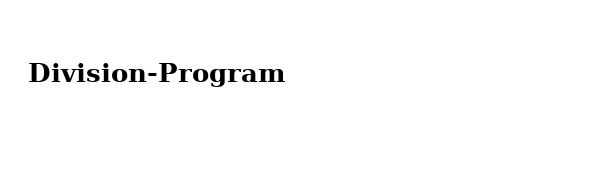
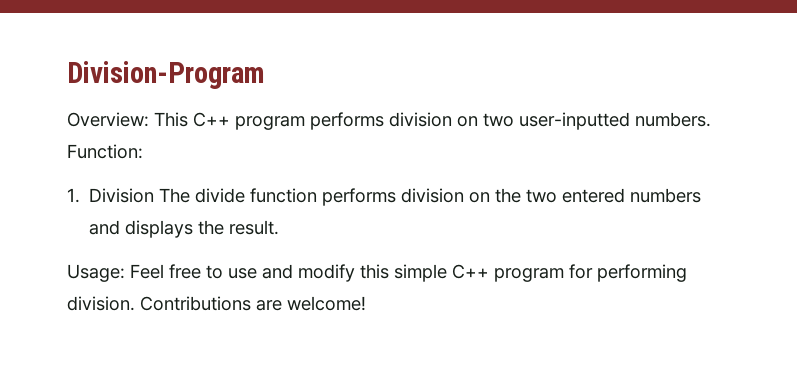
+ Overview: This C++ program performs division on two user-inputted numbers. Function:
+ 1. Division The divide function performs division on the two entered numbers and displays the result.
+ Usage: Feel free to use and modify this simple C++ program for performing division. Contributions are welcome!

